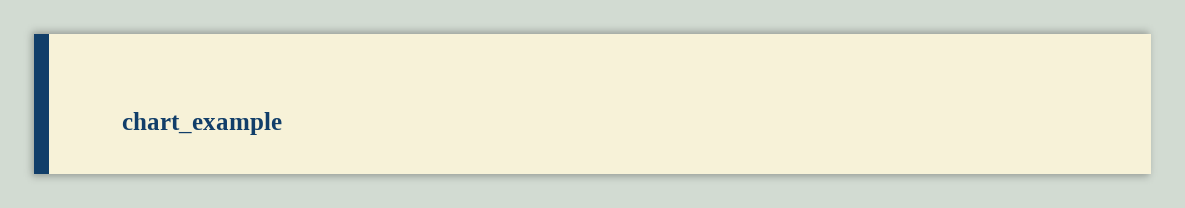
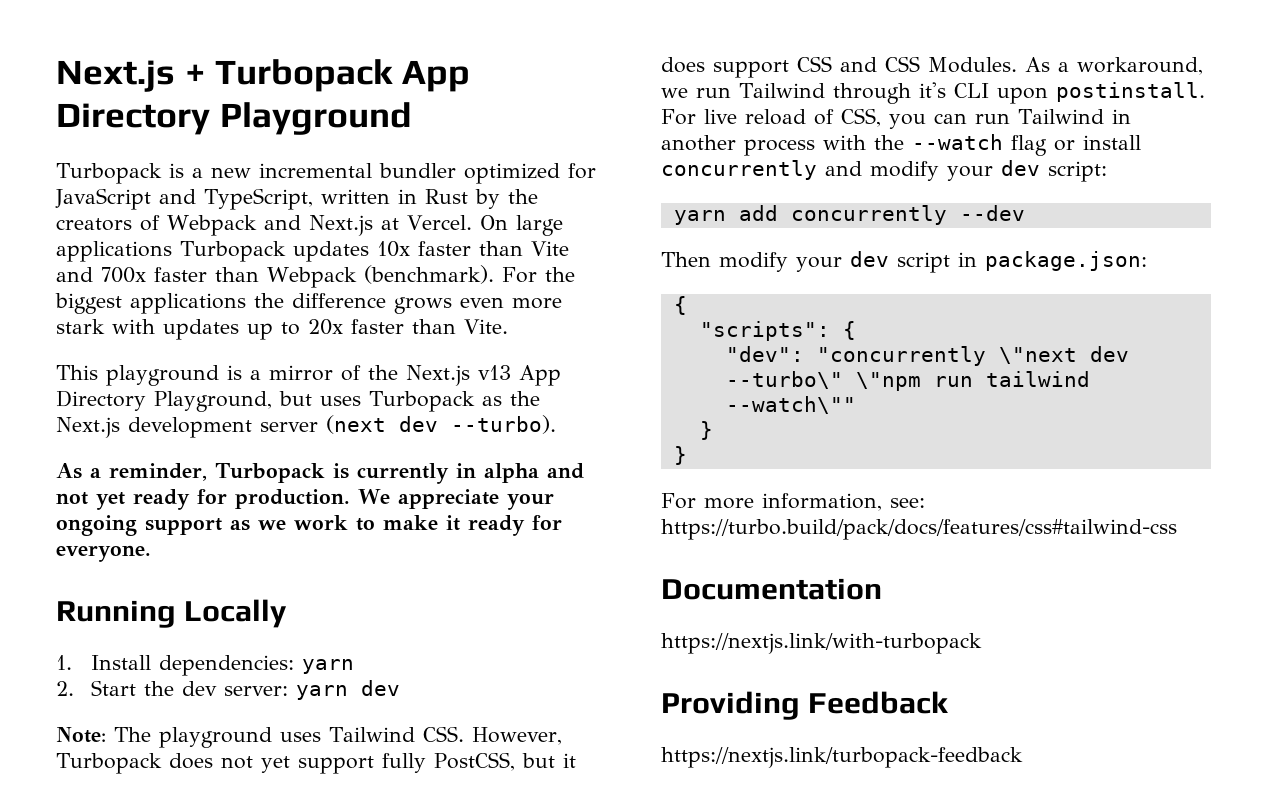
- chart_example
+ Next.js + Turbopack App Directory Playground
+ Turbopack is a new incremental bundler optimized for JavaScript and TypeScript, written in Rust by the creators of Webpack and Next.js at Vercel. On large applications Turbopack updates 10x faster than Vite and 700x faster than Webpack (benchmark). For the biggest applications the difference grows even more stark with updates up to 20x faster than Vite.
+ This playground is a mirror of the Next.js v13 App Directory Playground, but uses Turbopack as the Next.js development server (next dev --turbo).
+ As a reminder, Turbopack is currently in alpha and not yet ready for production. We appreciate your ongoing support as we work to make it ready for everyone.
+ Running Locally
+ 1. Install dependencies: yarn
+ 2. Start the dev server: yarn dev
+ Note: The playground uses Tailwind CSS. However, Turbopack does not yet support fully PostCSS, but it does support CSS and CSS Modules. As a workaround, we run Tailwind through it's CLI upon postinstall. For live reload of CSS, you can run Tailwind in another process with the --watch flag or install concurrently and modify your dev script:
+ yarn add concurrently --dev
+ Then modify your dev script in package.json:
+ {
+ "scripts": {
+ "dev": "concurrently \"next dev --turbo\" \"npm run tailwind --watch\""
+ }
+ }
+ For more information, see: https://turbo.build/pack/docs/features/css#tailwind-css
+ Documentation
+ https://nextjs.link/with-turbopack
+ Providing Feedback
+ https://nextjs.link/turbopack-feedback

